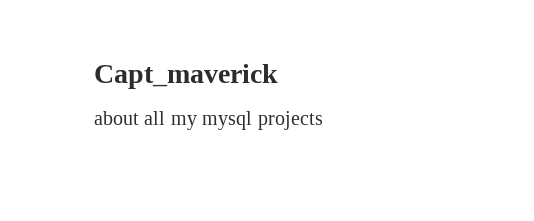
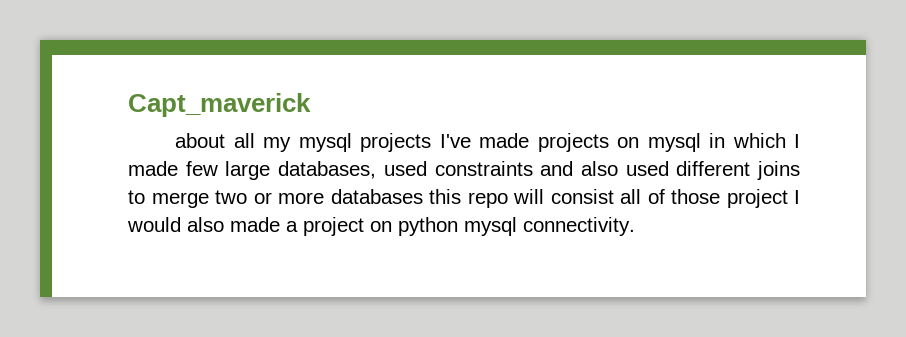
- about all my mysql projects
+ about all my mysql projects I've made projects on mysql in which I made few large databases, used constraints and also used different joins to merge two or more databases this repo will consist all of those project I would also made a project on python mysql connectivity.

